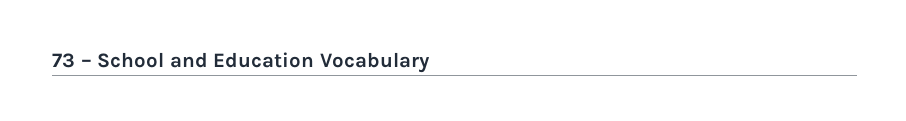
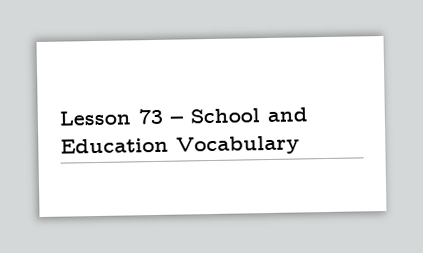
- 73 – School and Education Vocabulary
+ Lesson 73 – School and Education Vocabulary

